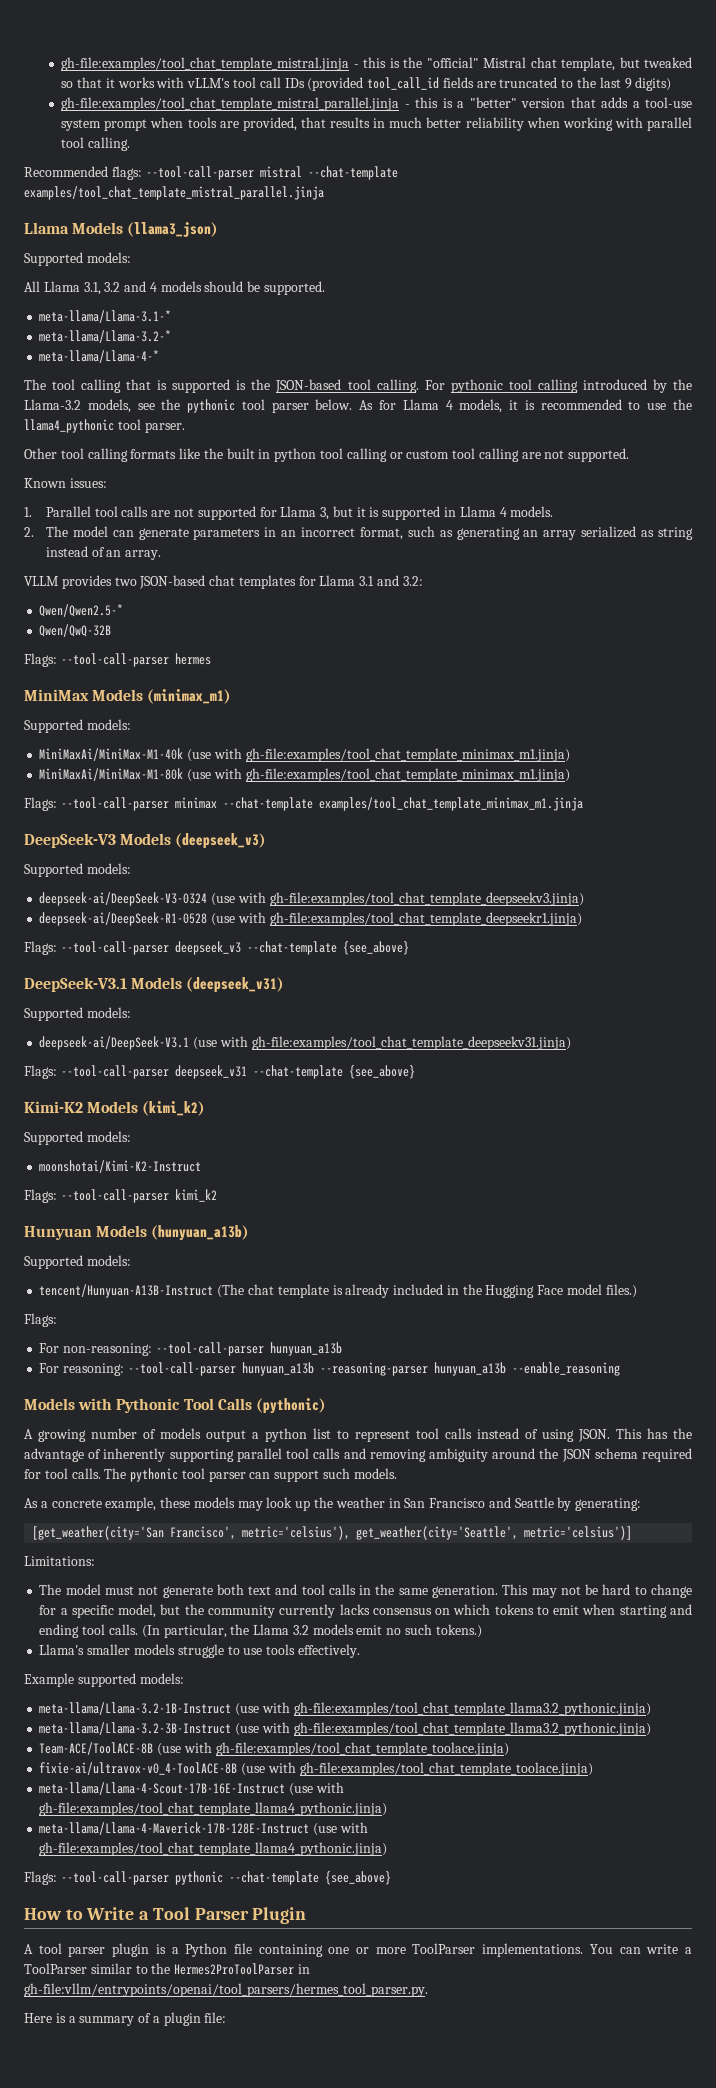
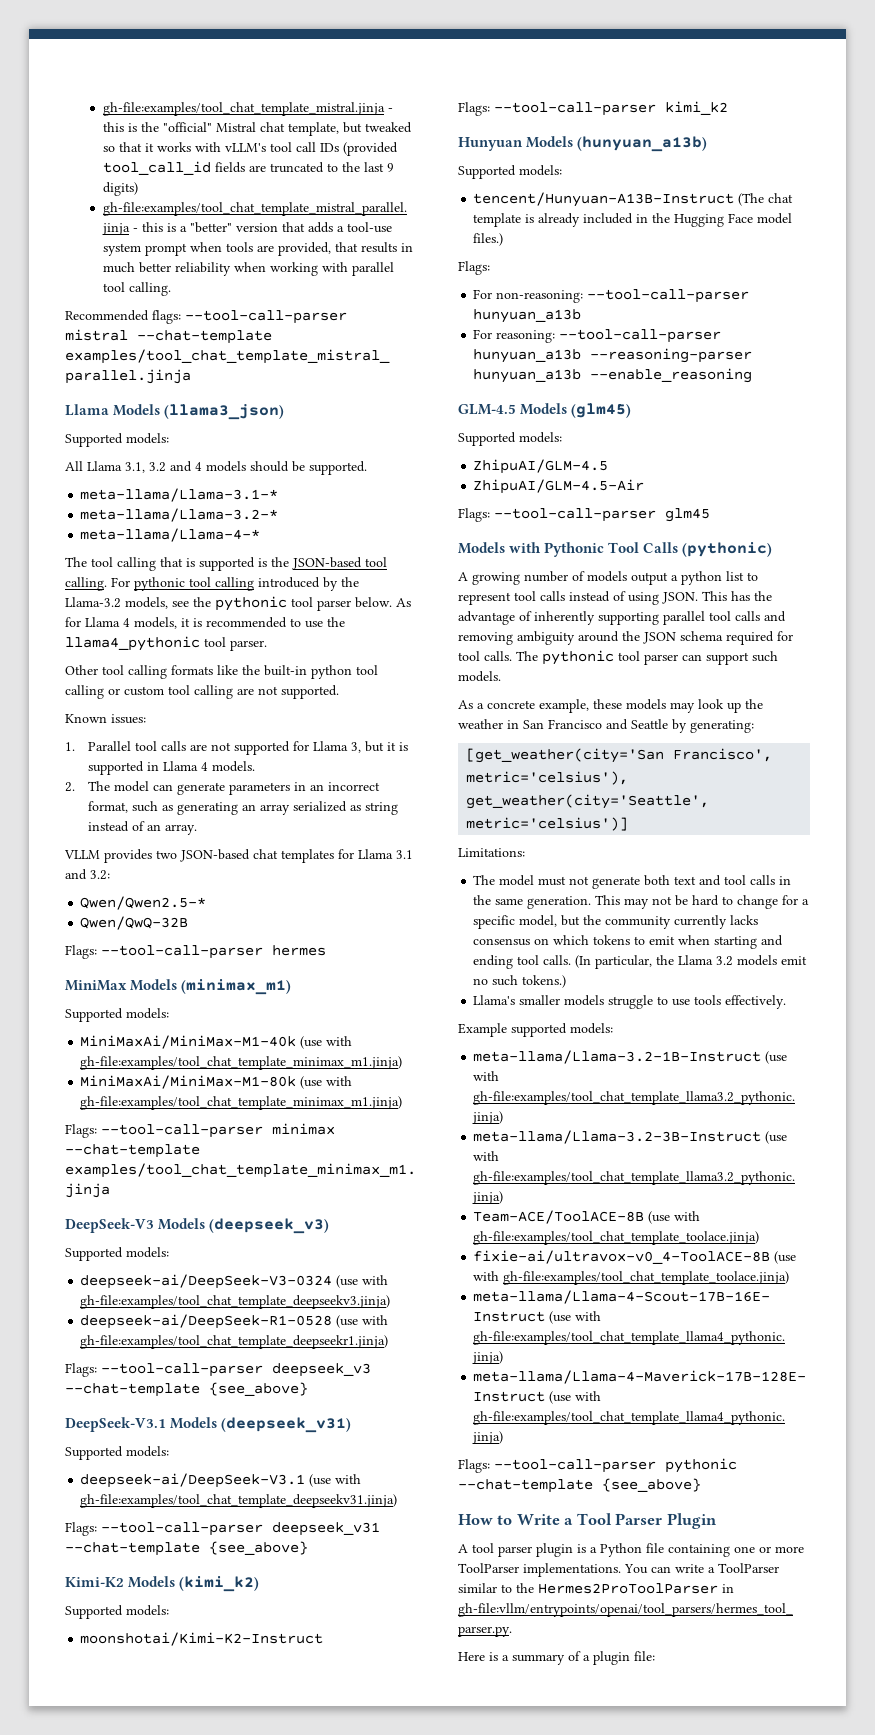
- Other tool calling formats like the built in python tool calling or custom tool calling are not supported.
+ Other tool calling formats like the built-in python tool calling or custom tool calling are not supported.
+ GLM-4.5 Models (glm45)
+ Supported models:
+ ZhipuAI/GLM-4.5
+ ZhipuAI/GLM-4.5-Air
+ Flags: --tool-call-parser glm45

